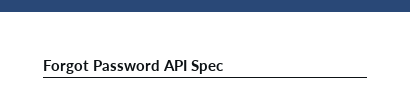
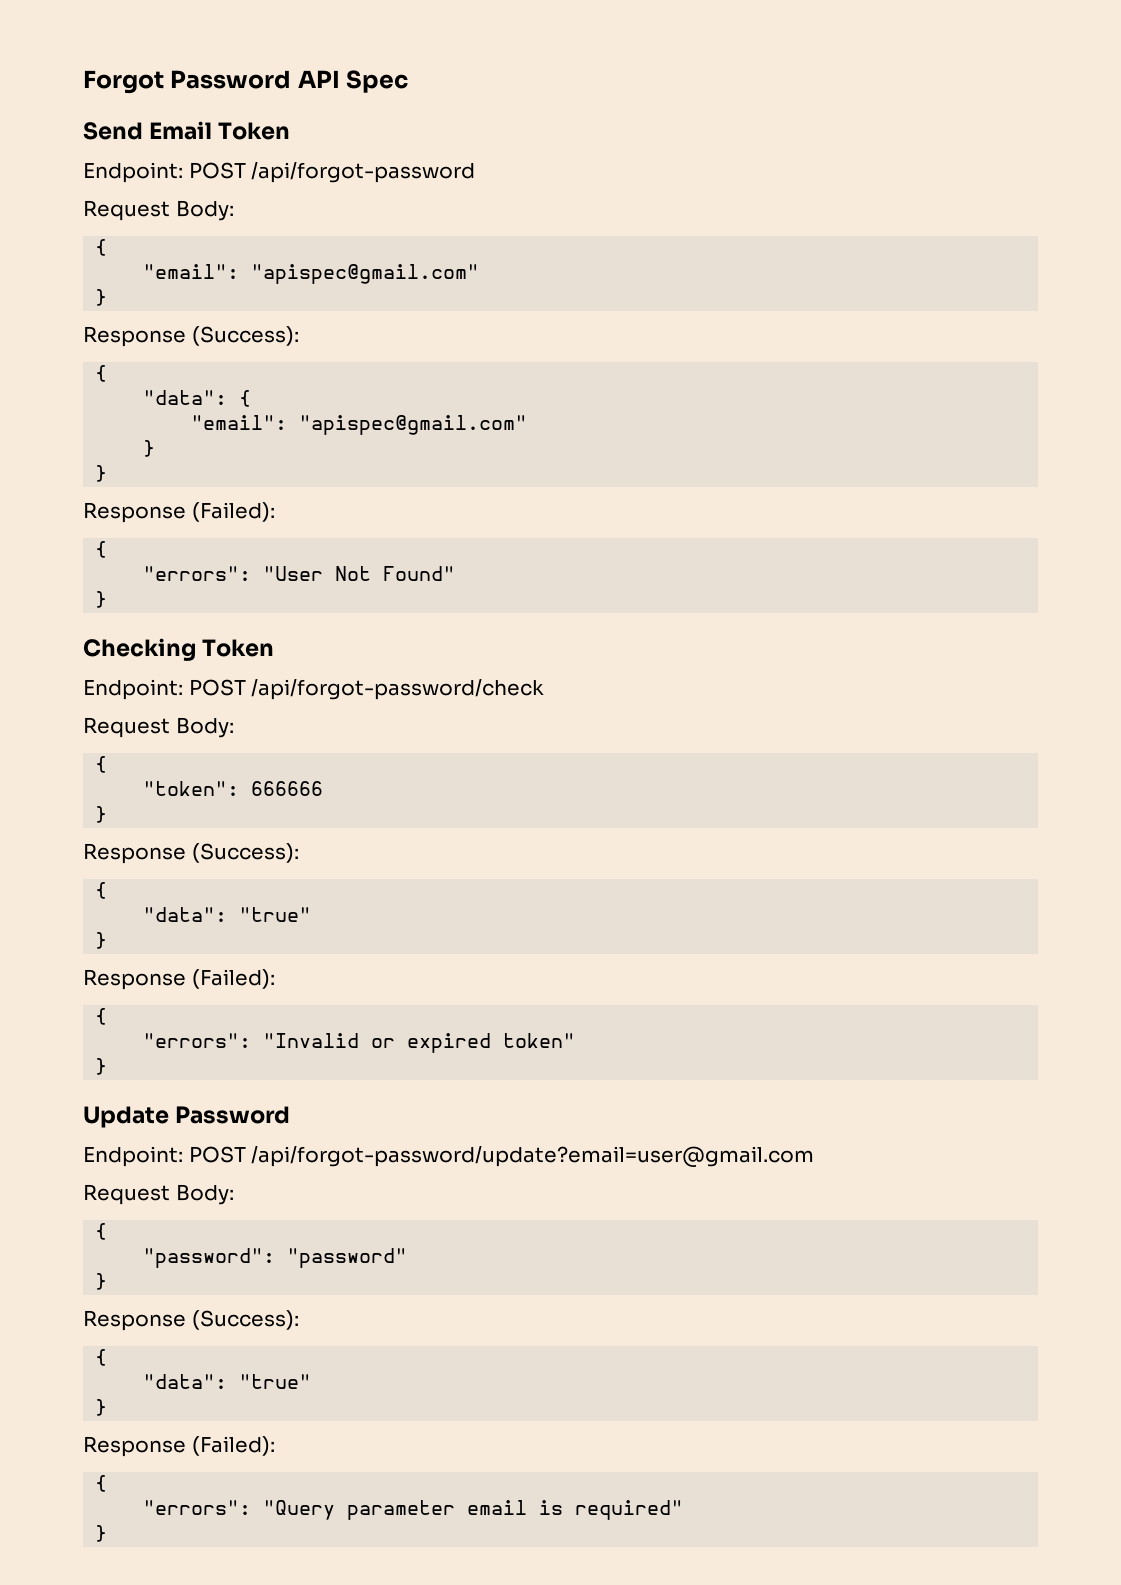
+ Send Email Token
+ Endpoint: POST /api/forgot-password
+ Request Body:
+ {
+ "email": "apispec@gmail.com"
+ }
+ Response (Success):
+ {
+ "data": {
+ "email": "apispec@gmail.com"
+ }
+ }
+ Response (Failed):
+ {
+ "errors": "User Not Found"
+ }
+ Checking Token
+ Endpoint: POST /api/forgot-password/check
+ Request Body:
+ {
+ "token": 666666
+ }
+ Response (Success):
+ {
+ "data": "true"
+ }
+ Response (Failed):
+ {
+ "errors": "Invalid or expired token"
+ }
+ Update Password
+ Endpoint: POST /api/forgot-password/update?email=user@gmail.com
+ Request Body:
+ {
+ "password": "password"
+ }
+ Response (Success):
+ {
+ "data": "true"
+ }
+ Response (Failed):
+ {
+ "errors": "Query parameter email is required"
+ }

